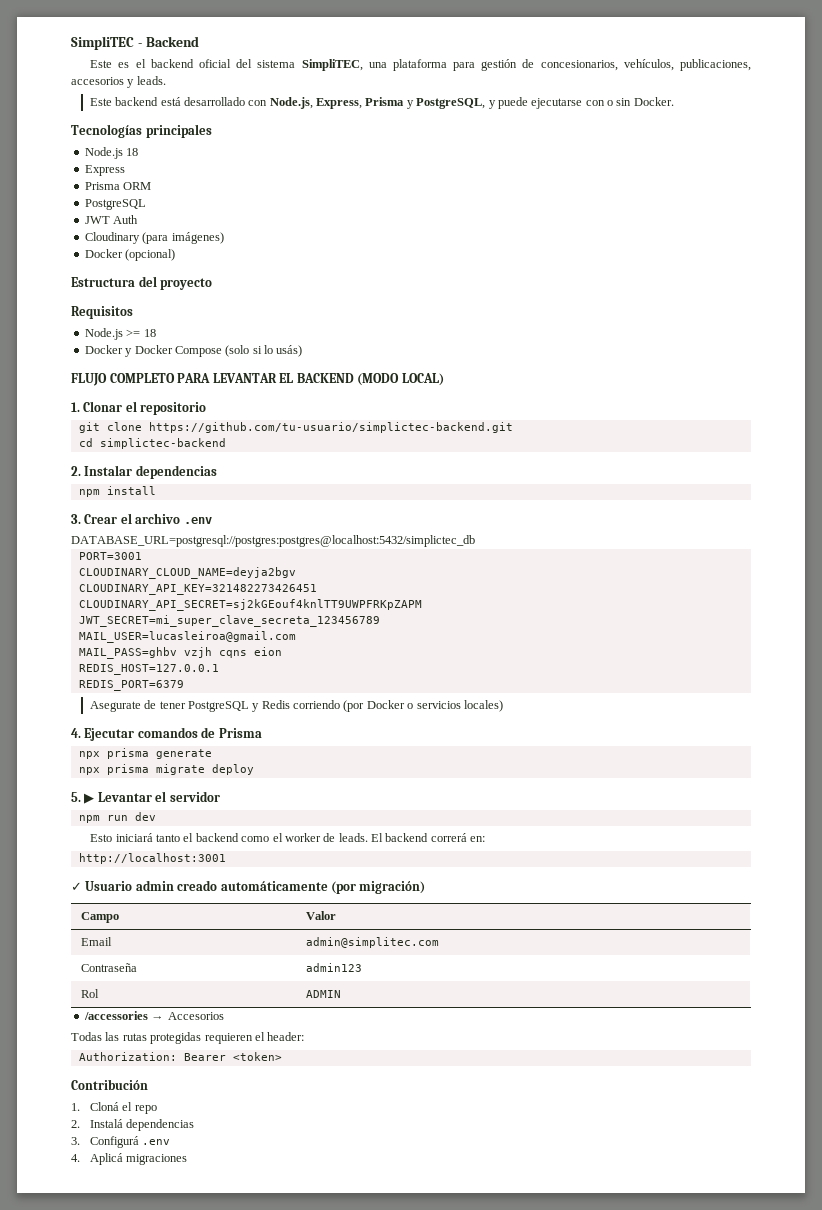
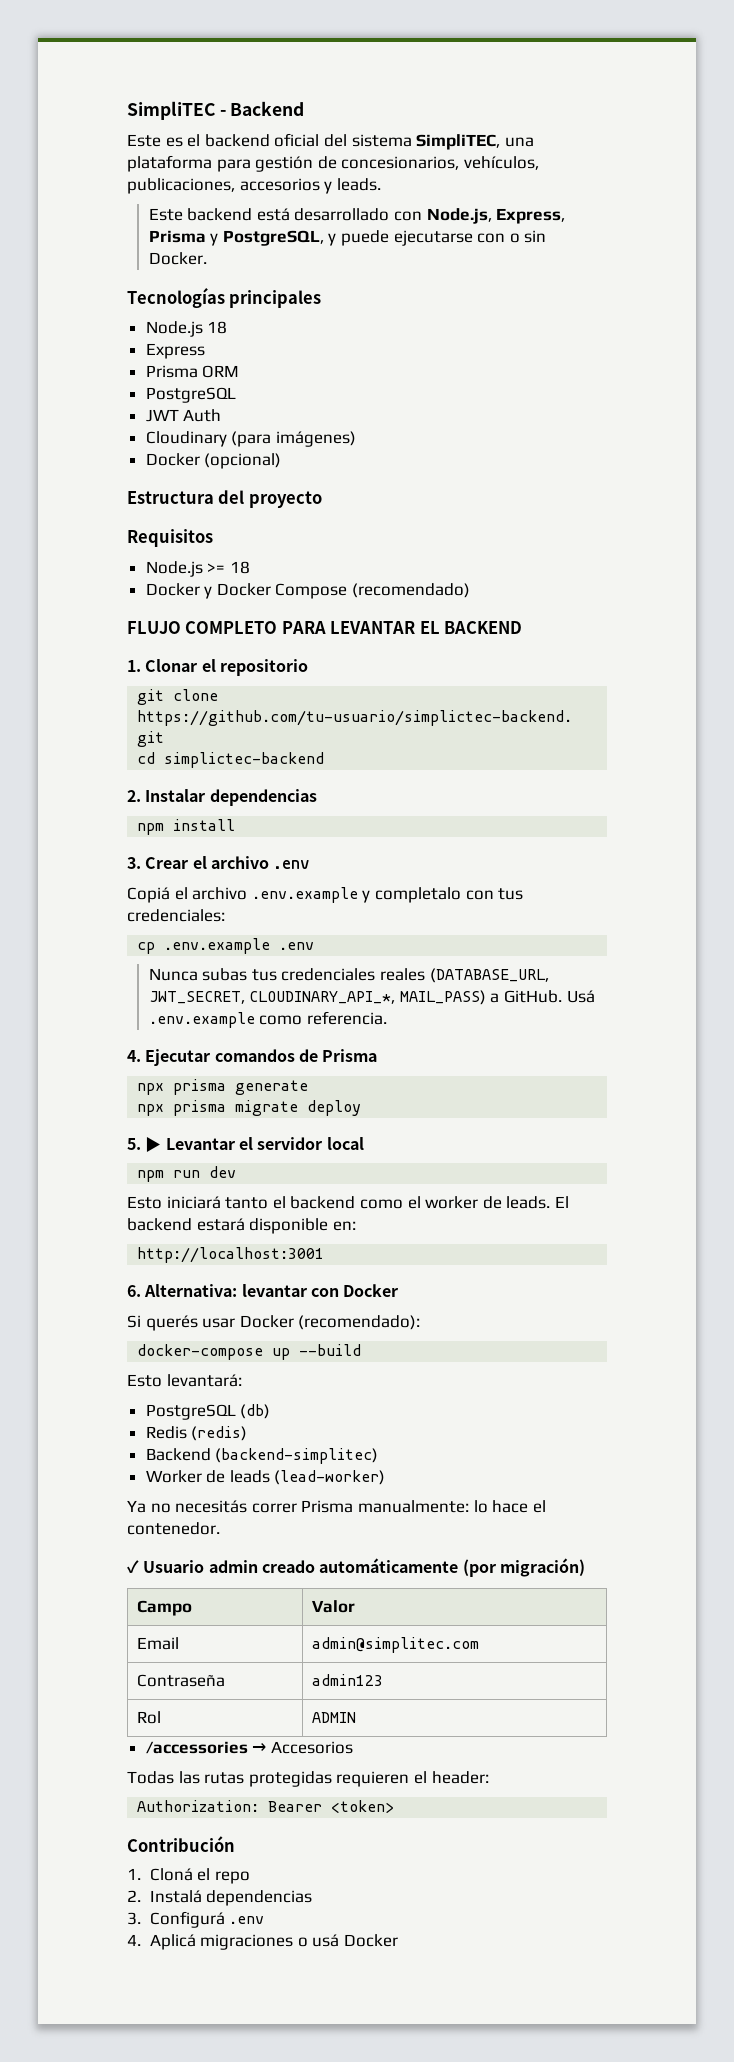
- Docker y Docker Compose (solo si lo usás)
+ Docker y Docker Compose (recomendado)
- FLUJO COMPLETO PARA LEVANTAR EL BACKEND (MODO LOCAL)
+ FLUJO COMPLETO PARA LEVANTAR EL BACKEND
- DATABASE_URL=postgresql://postgres:postgres@localhost:5432/simplictec_db
- PORT=3001
- CLOUDINARY_CLOUD_NAME=deyja2bgv
- CLOUDINARY_API_KEY=321482273426451
- CLOUDINARY_API_SECRET=sj2kGEouf4knlTT9UWPFRKpZAPM
- JWT_SECRET=mi_super_clave_secreta_123456789
- MAIL_USER=lucasleiroa@gmail.com
- MAIL_PASS=ghbv vzjh cqns eion
- REDIS_HOST=127.0.0.1
- REDIS_PORT=6379
- Asegurate de tener PostgreSQL y Redis corriendo (por Docker o servicios locales)
+ Copiá el archivo .env.example y completalo con tus credenciales:
+ cp .env.example .env
+ Nunca subas tus credenciales reales (DATABASE_URL, JWT_SECRET, CLOUDINARY_API_*, MAIL_PASS) a GitHub. Usá .env.example como referencia.
- 5. ▶ Levantar el servidor
+ 5. ▶ Levantar el servidor local
- El backend correrá en:
+ El backend estará disponible en:
+ 6. Alternativa: levantar con Docker
+ Si querés usar Docker (recomendado):
+ docker-compose up --build
+ Esto levantará:
+ PostgreSQL (db)
+ Redis (redis)
+ Backend (backend-simplitec)
+ Worker de leads (lead-worker)
+ Ya no necesitás correr Prisma manualmente: lo hace el contenedor.
- 4. Aplicá migraciones
+ 4. Aplicá migraciones o usá Docker

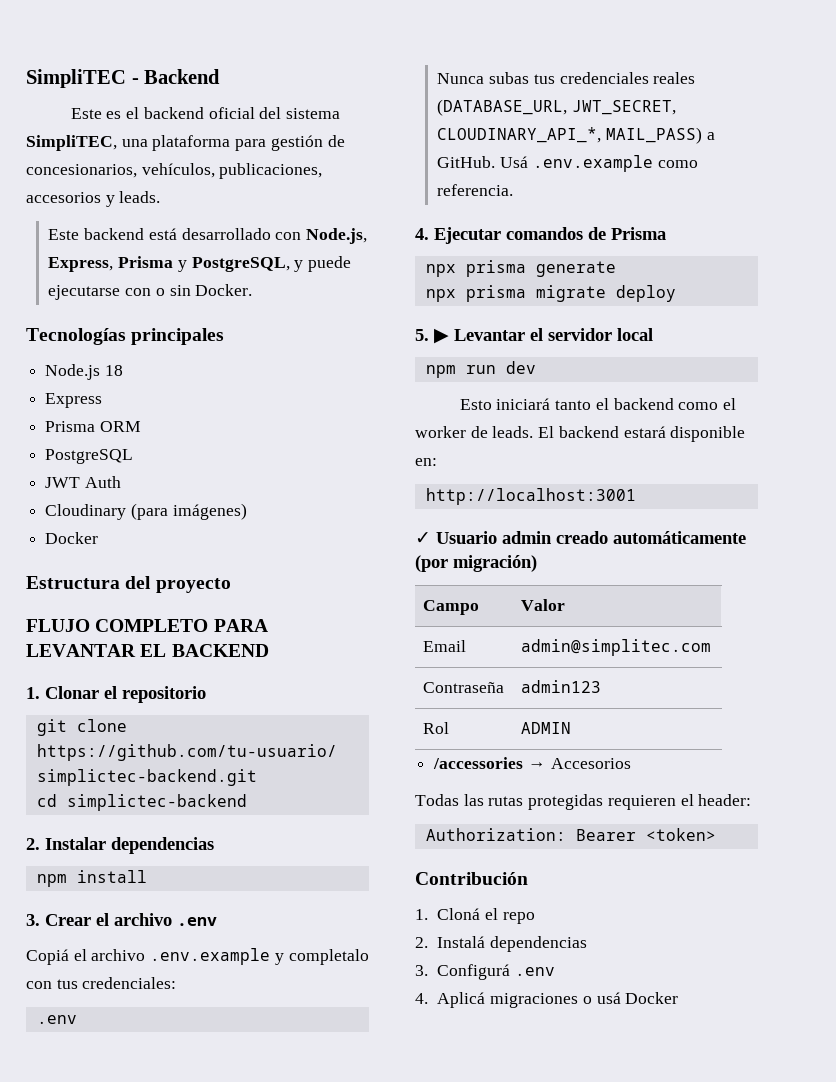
  Cloudinary (para imágenes)
- Docker (opcional)
+ Docker
- Requisitos
- Node.js >= 18
- Docker y Docker Compose (recomendado)
  Copiá el archivo .env.example y completalo con tus credenciales:
- cp .env.example .env
+ .env
- 6. Alternativa: levantar con Docker
- Si querés usar Docker (recomendado):
- docker-compose up --build
- Esto levantará:
- PostgreSQL (db)
- Redis (redis)
- Backend (backend-simplitec)
- Worker de leads (lead-worker)
- Ya no necesitás correr Prisma manualmente: lo hace el contenedor.

